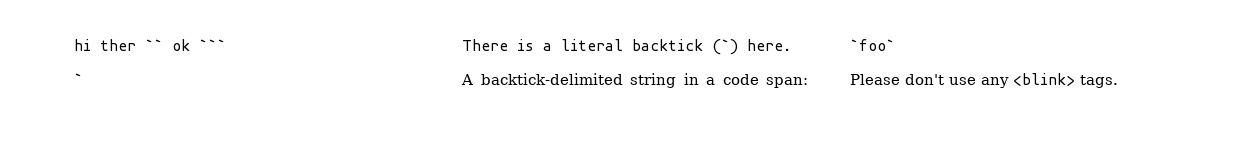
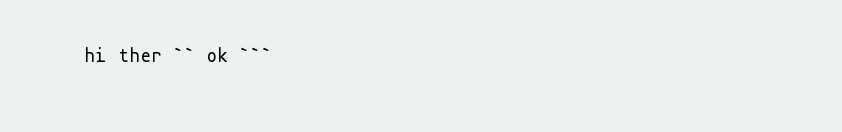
- `
- There is a literal backtick (`) here.
- A backtick-delimited string in a code span: `foo`
- Please don't use any <blink> tags.

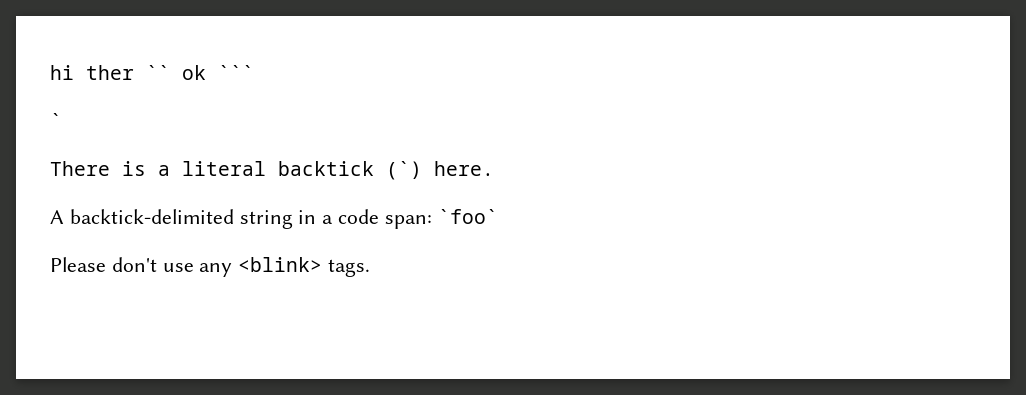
+ `
+ There is a literal backtick (`) here.
+ A backtick-delimited string in a code span: `foo`
+ Please don't use any <blink> tags.

